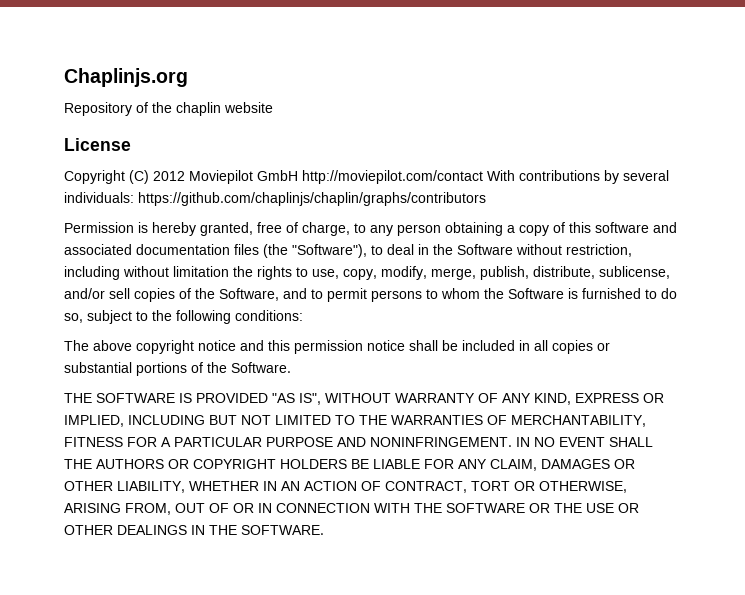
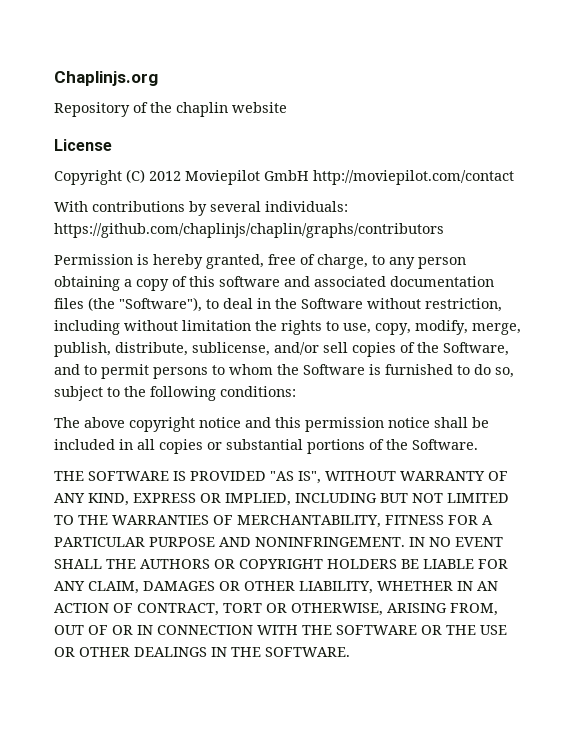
- Copyright (C) 2012 Moviepilot GmbH http://moviepilot.com/contact With contributions by several individuals: https://github.com/chaplinjs/chaplin/graphs/contributors
+ Copyright (C) 2012 Moviepilot GmbH http://moviepilot.com/contact
+ With contributions by several individuals: https://github.com/chaplinjs/chaplin/graphs/contributors

